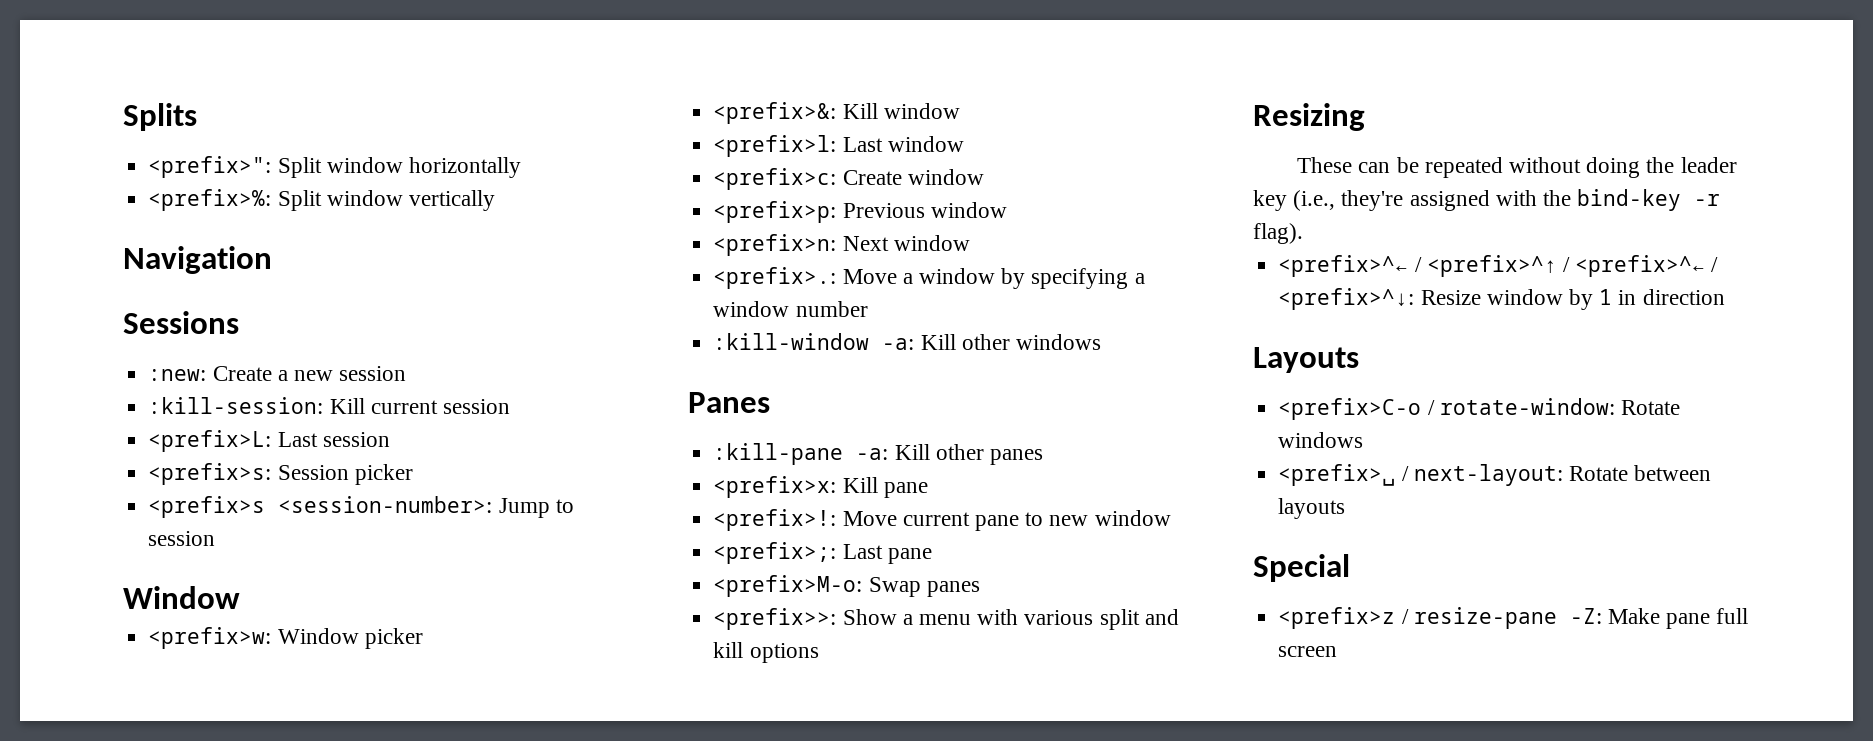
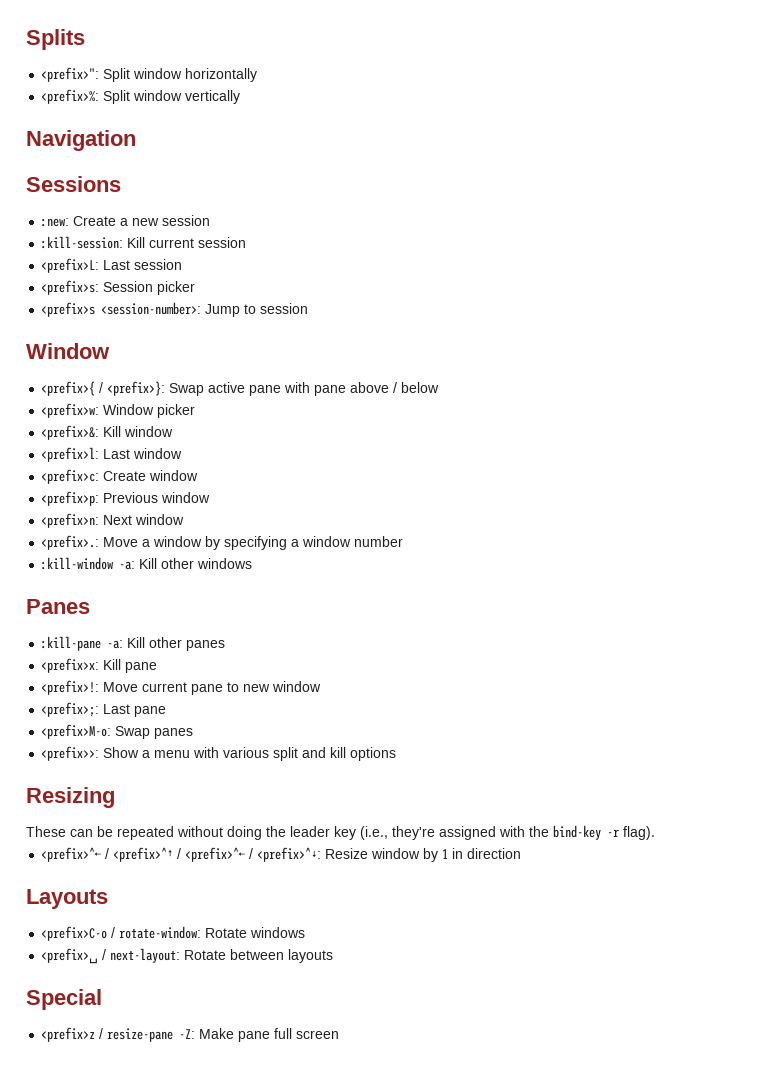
+ <prefix>{ / <prefix>}: Swap active pane with pane above / below

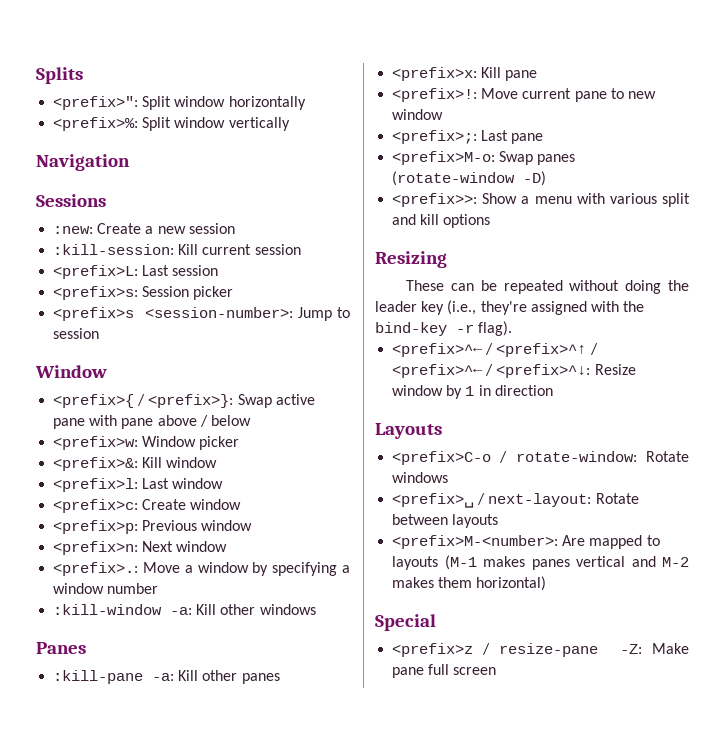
- <prefix>M-o: Swap panes
+ <prefix>M-o: Swap panes (rotate-window -D)
+ <prefix>M-<number>: Are mapped to layouts (M-1 makes panes vertical and M-2 makes them horizontal)

